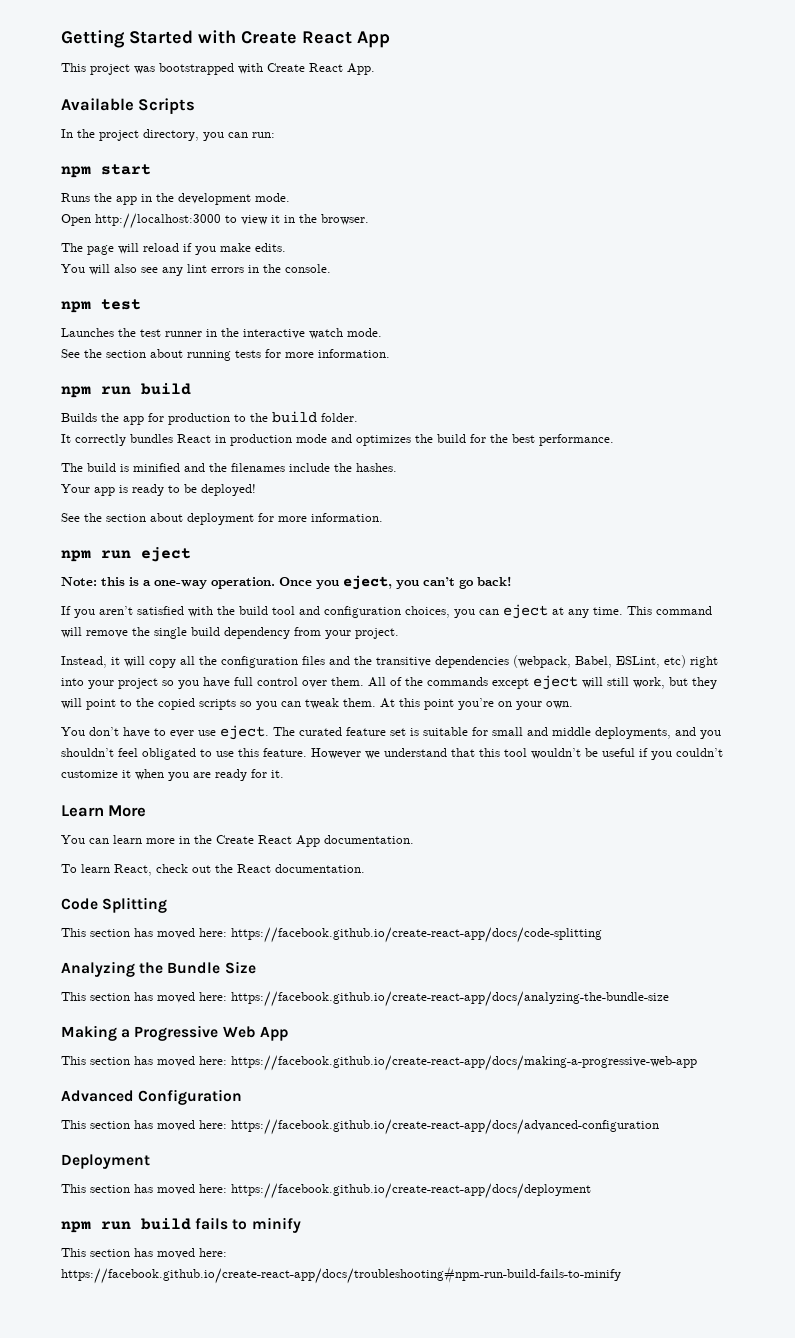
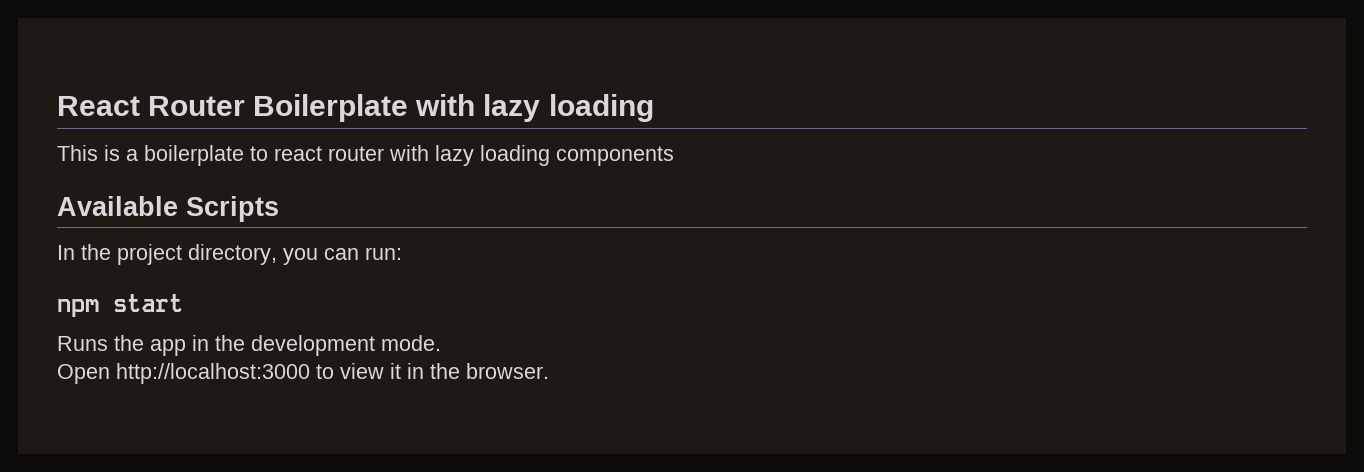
- Getting Started with Create React App
- This project was bootstrapped with Create React App.
+ React Router Boilerplate with lazy loading
+ This is a boilerplate to react router with lazy loading components
- The page will reload if you make edits.
- You will also see any lint errors in the console.
- npm test
- Launches the test runner in the interactive watch mode.
- See the section about running tests for more information.
- npm run build
- Builds the app for production to the build folder.
- It correctly bundles React in production mode and optimizes the build for the best performance.
- The build is minified and the filenames include the hashes.
- Your app is ready to be deployed!
- See the section about deployment for more information.
- npm run eject
- Note: this is a one-way operation. Once you eject, you can’t go back!
- If you aren’t satisfied with the build tool and configuration choices, you can eject at any time. This command will remove the single build dependency from your project.
- Instead, it will copy all the configuration files and the transitive dependencies (webpack, Babel, ESLint, etc) right into your project so you have full control over them. All of the commands except eject will still work, but they will point to the copied scripts so you can tweak them. At this point you’re on your own.
- You don’t have to ever use eject. The curated feature set is suitable for small and middle deployments, and you shouldn’t feel obligated to use this feature. However we understand that this tool wouldn’t be useful if you couldn’t customize it when you are ready for it.
- Learn More
- You can learn more in the Create React App documentation.
- To learn React, check out the React documentation.
- Code Splitting
- This section has moved here: https://facebook.github.io/create-react-app/docs/code-splitting
- Analyzing the Bundle Size
- This section has moved here: https://facebook.github.io/create-react-app/docs/analyzing-the-bundle-size
- Making a Progressive Web App
- This section has moved here: https://facebook.github.io/create-react-app/docs/making-a-progressive-web-app
- Advanced Configuration
- This section has moved here: https://facebook.github.io/create-react-app/docs/advanced-configuration
- Deployment
- This section has moved here: https://facebook.github.io/create-react-app/docs/deployment
- npm run build fails to minify
- This section has moved here: https://facebook.github.io/create-react-app/docs/troubleshooting#npm-run-build-fails-to-minify

